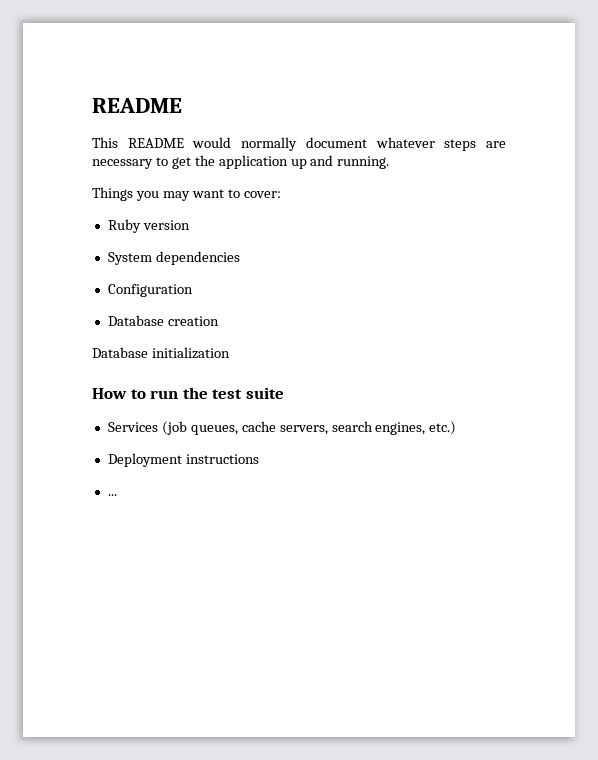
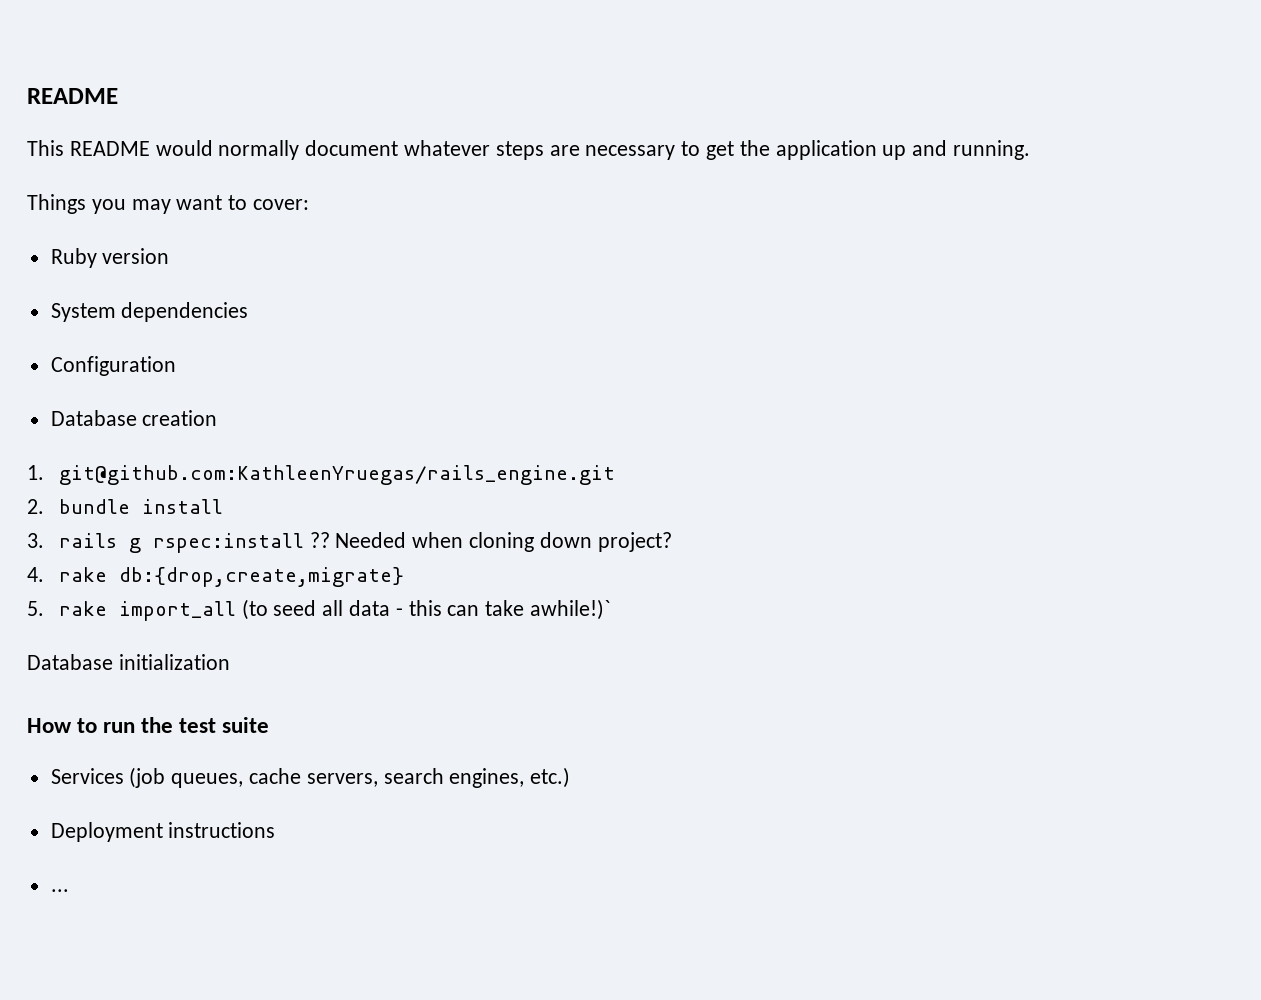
+ 1. git@github.com:KathleenYruegas/rails_engine.git
+ 2. bundle install
+ 3. rails g rspec:install ?? Needed when cloning down project?
+ 4. rake db:{drop,create,migrate}
+ 5. rake import_all (to seed all data - this can take awhile!)`

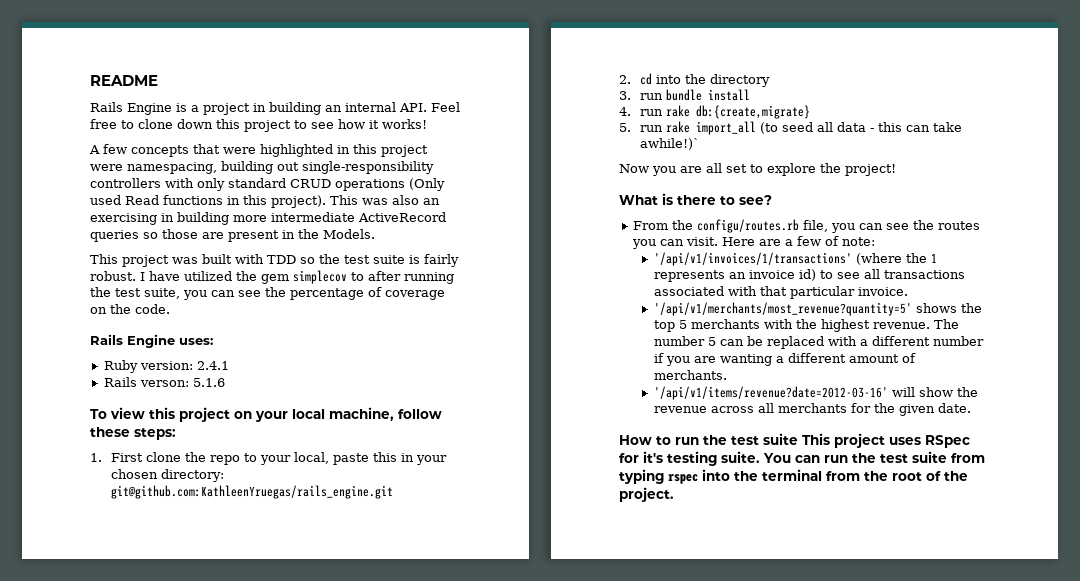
- This README would normally document whatever steps are necessary to get the application up and running.
- Things you may want to cover:
- Ruby version
- System dependencies
- Configuration
- Database creation
- 1. git@github.com:KathleenYruegas/rails_engine.git
- 2. bundle install
- 3. rails g rspec:install ?? Needed when cloning down project?
- 4. rake db:{drop,create,migrate}
- 5. rake import_all (to seed all data - this can take awhile!)`
+ Rails Engine is a project in building an internal API. Feel free to clone down this project to see how it works!
+ A few concepts that were highlighted in this project were namespacing, building out single-responsibility controllers with only standard CRUD operations (Only used Read functions in this project). This was also an exercising in building more intermediate ActiveRecord queries so those are present in the Models.
+ This project was built with TDD so the test suite is fairly robust. I have utilized the gem simplecov to after running the test suite, you can see the percentage of coverage on the code.
+ Rails Engine uses:
+ Ruby version: 2.4.1
+ Rails verson: 5.1.6
+ To view this project on your local machine, follow these steps:
+ 1. First clone the repo to your local, paste this in your chosen directory: git@github.com:KathleenYruegas/rails_engine.git
+ 2. cd into the directory
+ 3. run bundle install
+ 4. run rake db:{create,migrate}
+ 5. run rake import_all (to seed all data - this can take awhile!)`
- Database initialization
+ Now you are all set to explore the project!
+ What is there to see?
+ From the configu/routes.rb file, you can see the routes you can visit. Here are a few of note:
+ '/api/v1/invoices/1/transactions' (where the 1 represents an invoice id) to see all transactions associated with that particular invoice.
+ '/api/v1/merchants/most_revenue?quantity=5' shows the top 5 merchants with the highest revenue. The number 5 can be replaced with a different number if you are wanting a different amount of merchants.
+ '/api/v1/items/revenue?date=2012-03-16' will show the revenue across all merchants for the given date.
- How to run the test suite
- Services (job queues, cache servers, search engines, etc.)
- Deployment instructions
- ...
+ How to run the test suite This project uses RSpec for it's testing suite. You can run the test suite from typing rspec into the terminal from the root of the project.

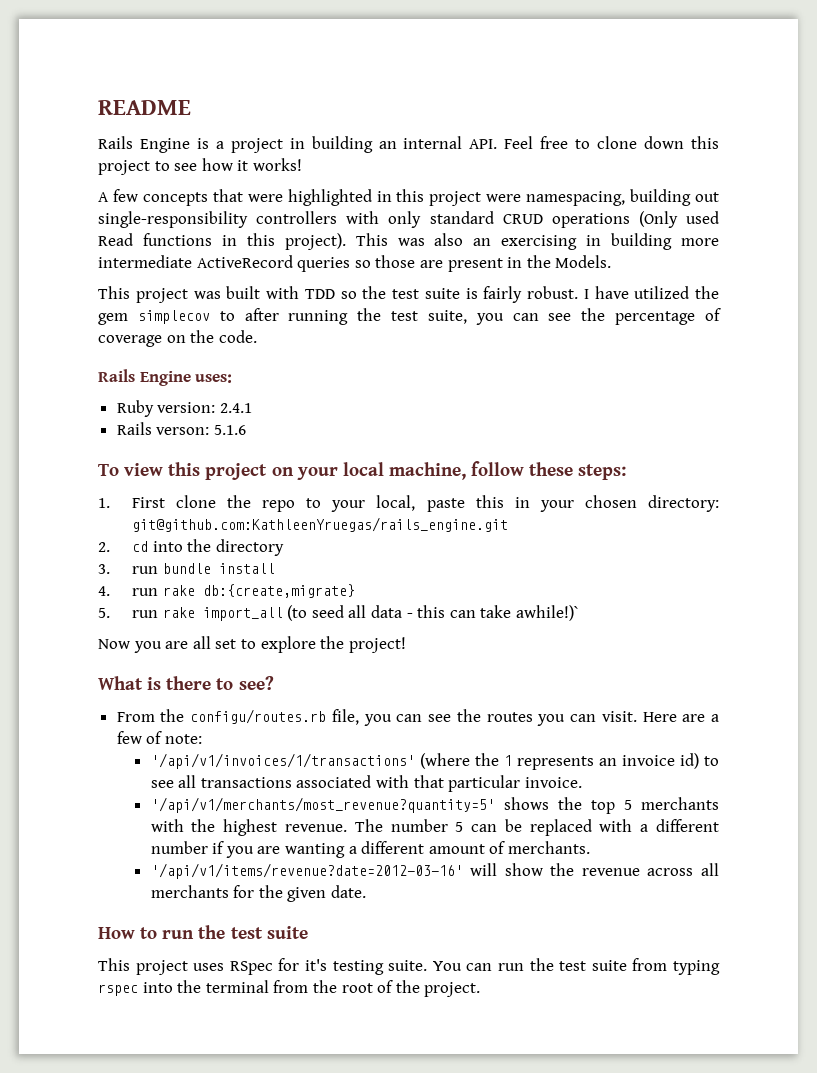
- How to run the test suite This project uses RSpec for it's testing suite.
+ How to run the test suite
+ This project uses RSpec for it's testing suite.

